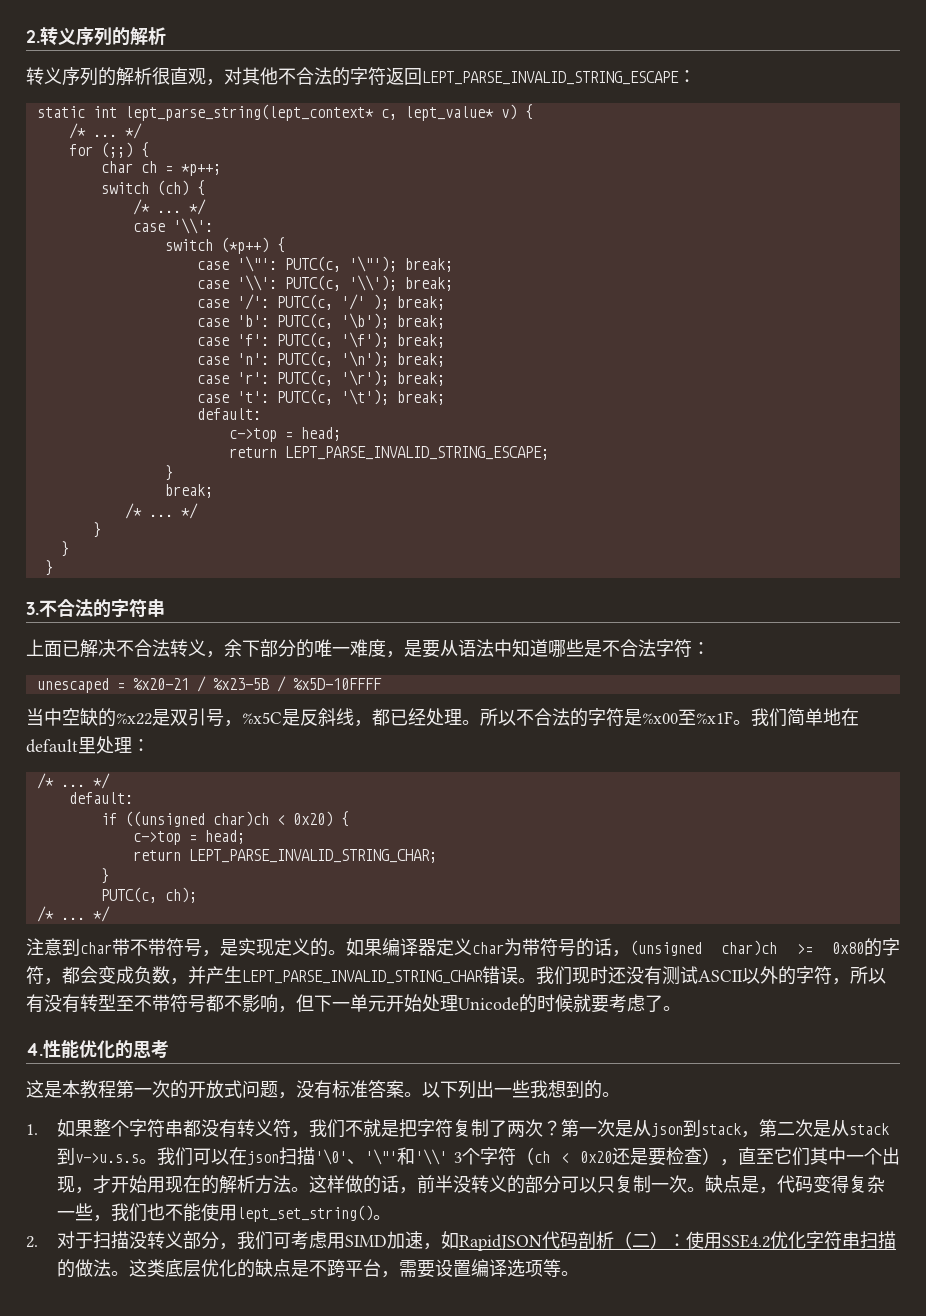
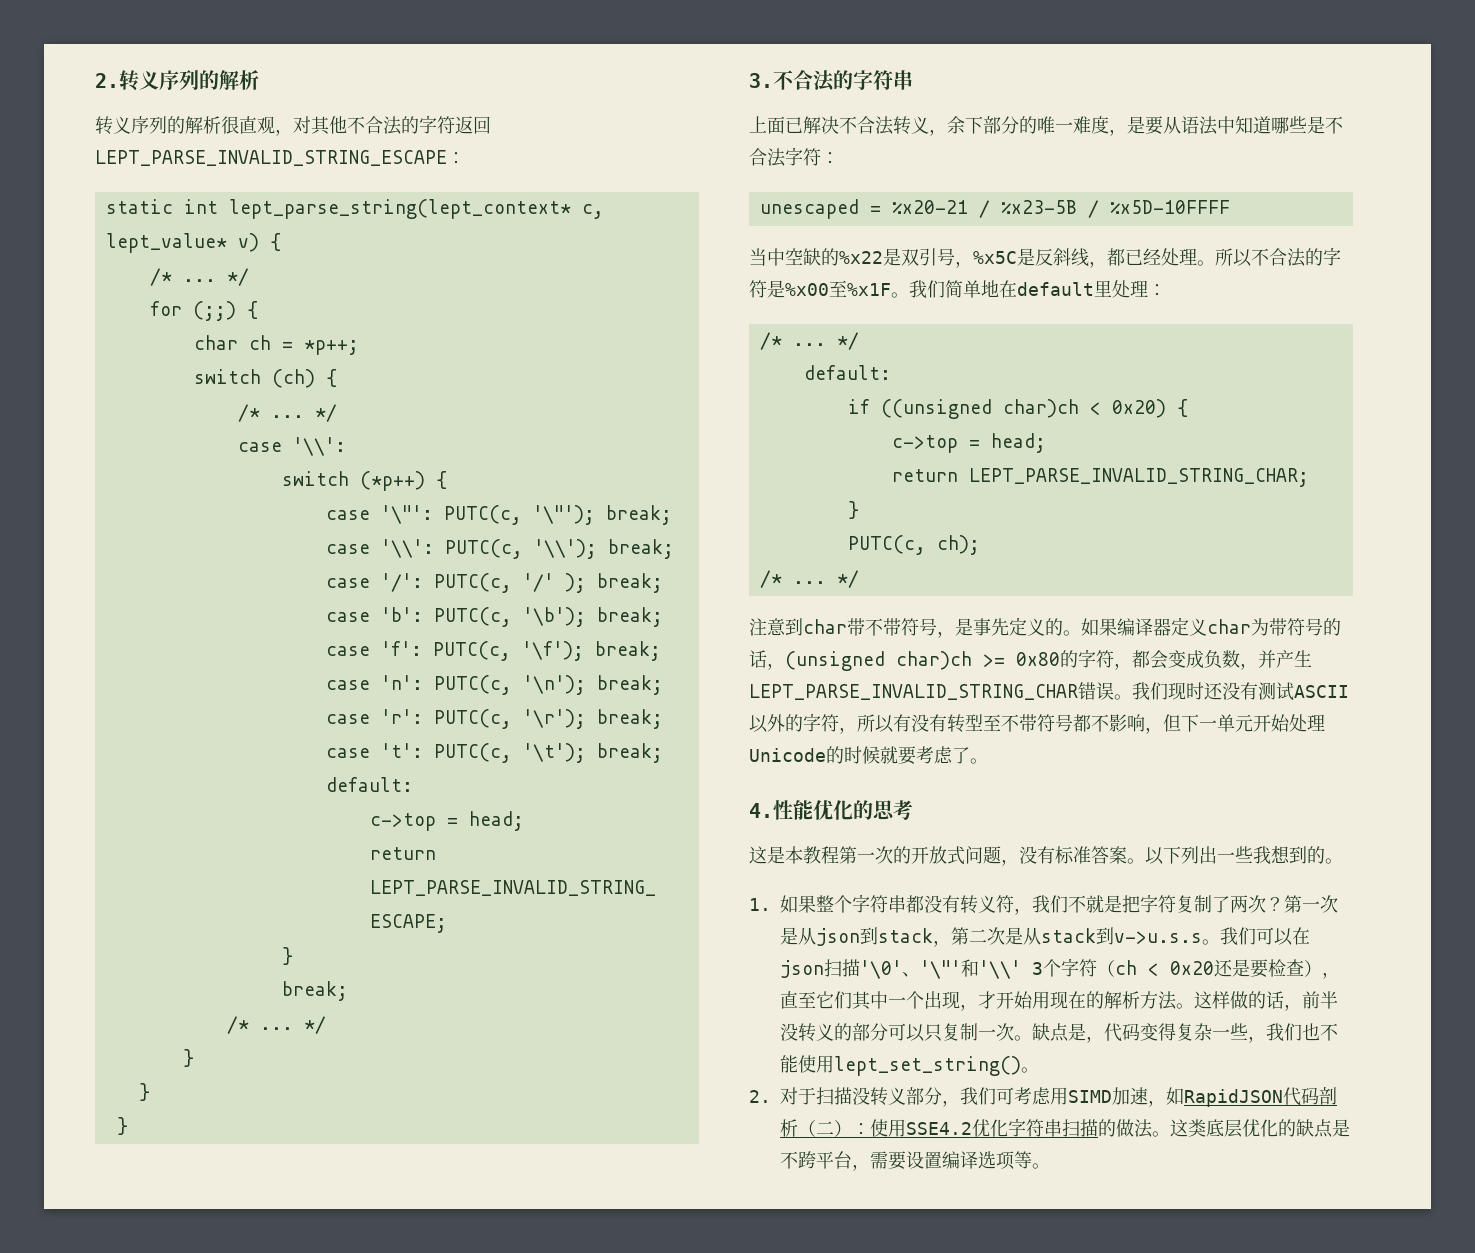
- 注意到char带不带符号，是实现定义的。
+ 注意到char带不带符号，是事先定义的。

